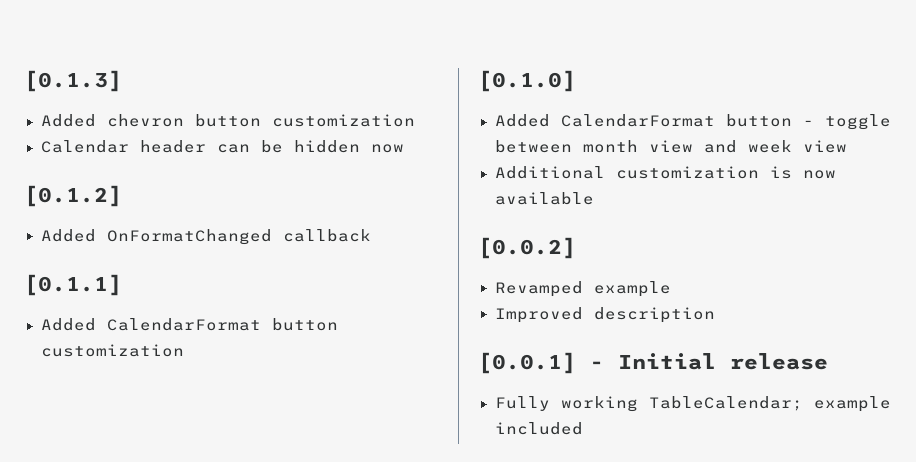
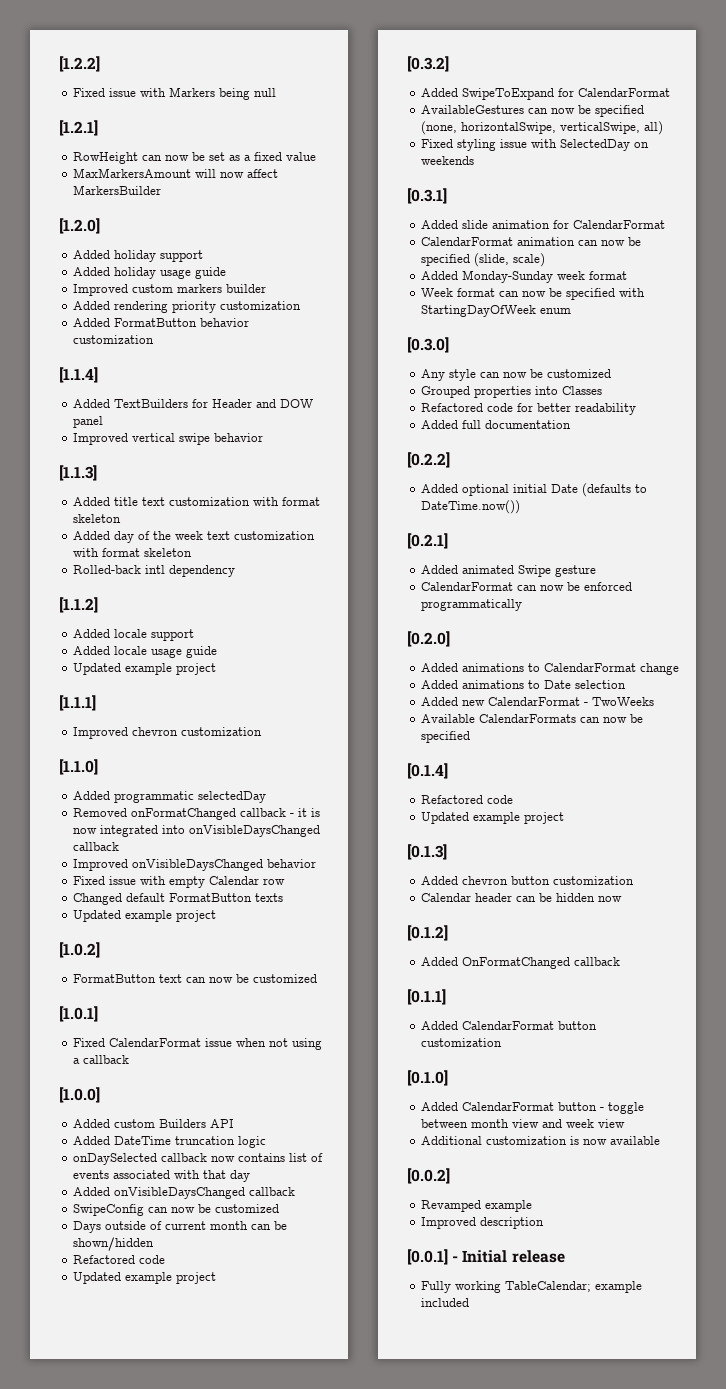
+ [1.2.2]
+ Fixed issue with Markers being null
+ [1.2.1]
+ RowHeight can now be set as a fixed value
+ MaxMarkersAmount will now affect MarkersBuilder
+ [1.2.0]
+ Added holiday support
+ Added holiday usage guide
+ Improved custom markers builder
+ Added rendering priority customization
+ Added FormatButton behavior customization
+ [1.1.4]
+ Added TextBuilders for Header and DOW panel
+ Improved vertical swipe behavior
+ [1.1.3]
+ Added title text customization with format skeleton
+ Added day of the week text customization with format skeleton
+ Rolled-back intl dependency
+ [1.1.2]
+ Added locale support
+ Added locale usage guide
+ Updated example project
+ [1.1.1]
+ Improved chevron customization
+ [1.1.0]
+ Added programmatic selectedDay
+ Removed onFormatChanged callback - it is now integrated into onVisibleDaysChanged callback
+ Improved onVisibleDaysChanged behavior
+ Fixed issue with empty Calendar row
+ Changed default FormatButton texts
+ Updated example project
+ [1.0.2]
+ FormatButton text can now be customized
+ [1.0.1]
+ Fixed CalendarFormat issue when not using a callback
+ [1.0.0]
+ Added custom Builders API
+ Added DateTime truncation logic
+ onDaySelected callback now contains list of events associated with that day
+ Added onVisibleDaysChanged callback
+ SwipeConfig can now be customized
+ Days outside of current month can be shown/hidden
+ Refactored code
+ Updated example project
+ [0.3.2]
+ Added SwipeToExpand for CalendarFormat
+ AvailableGestures can now be specified (none, horizontalSwipe, verticalSwipe, all)
+ Fixed styling issue with SelectedDay on weekends
+ [0.3.1]
+ Added slide animation for CalendarFormat
+ CalendarFormat animation can now be specified (slide, scale)
+ Added Monday-Sunday week format
+ Week format can now be specified with StartingDayOfWeek enum
+ [0.3.0]
+ Any style can now be customized
+ Grouped properties into Classes
+ Refactored code for better readability
+ Added full documentation
+ [0.2.2]
+ Added optional initial Date (defaults to DateTime.now())
+ [0.2.1]
+ Added animated Swipe gesture
+ CalendarFormat can now be enforced programmatically
+ [0.2.0]
+ Added animations to CalendarFormat change
+ Added animations to Date selection
+ Added new CalendarFormat - TwoWeeks
+ Available CalendarFormats can now be specified
+ [0.1.4]
+ Refactored code
+ Updated example project

